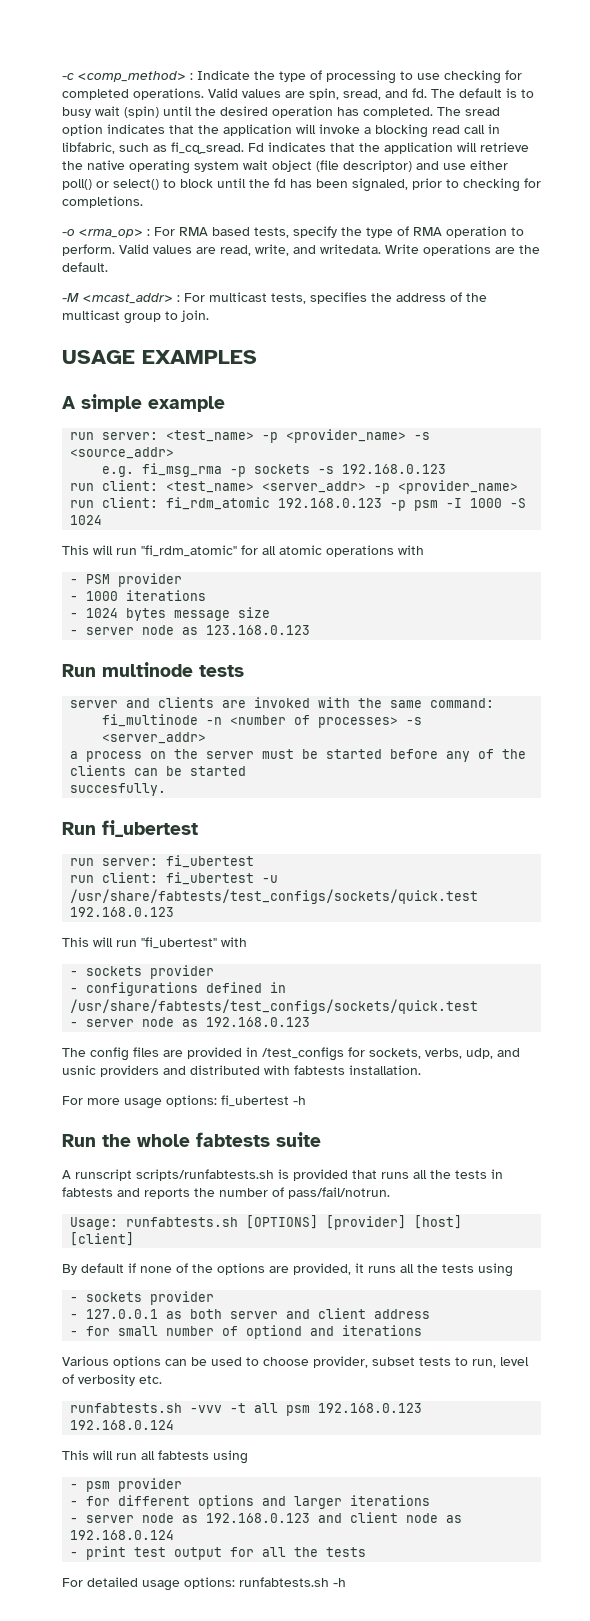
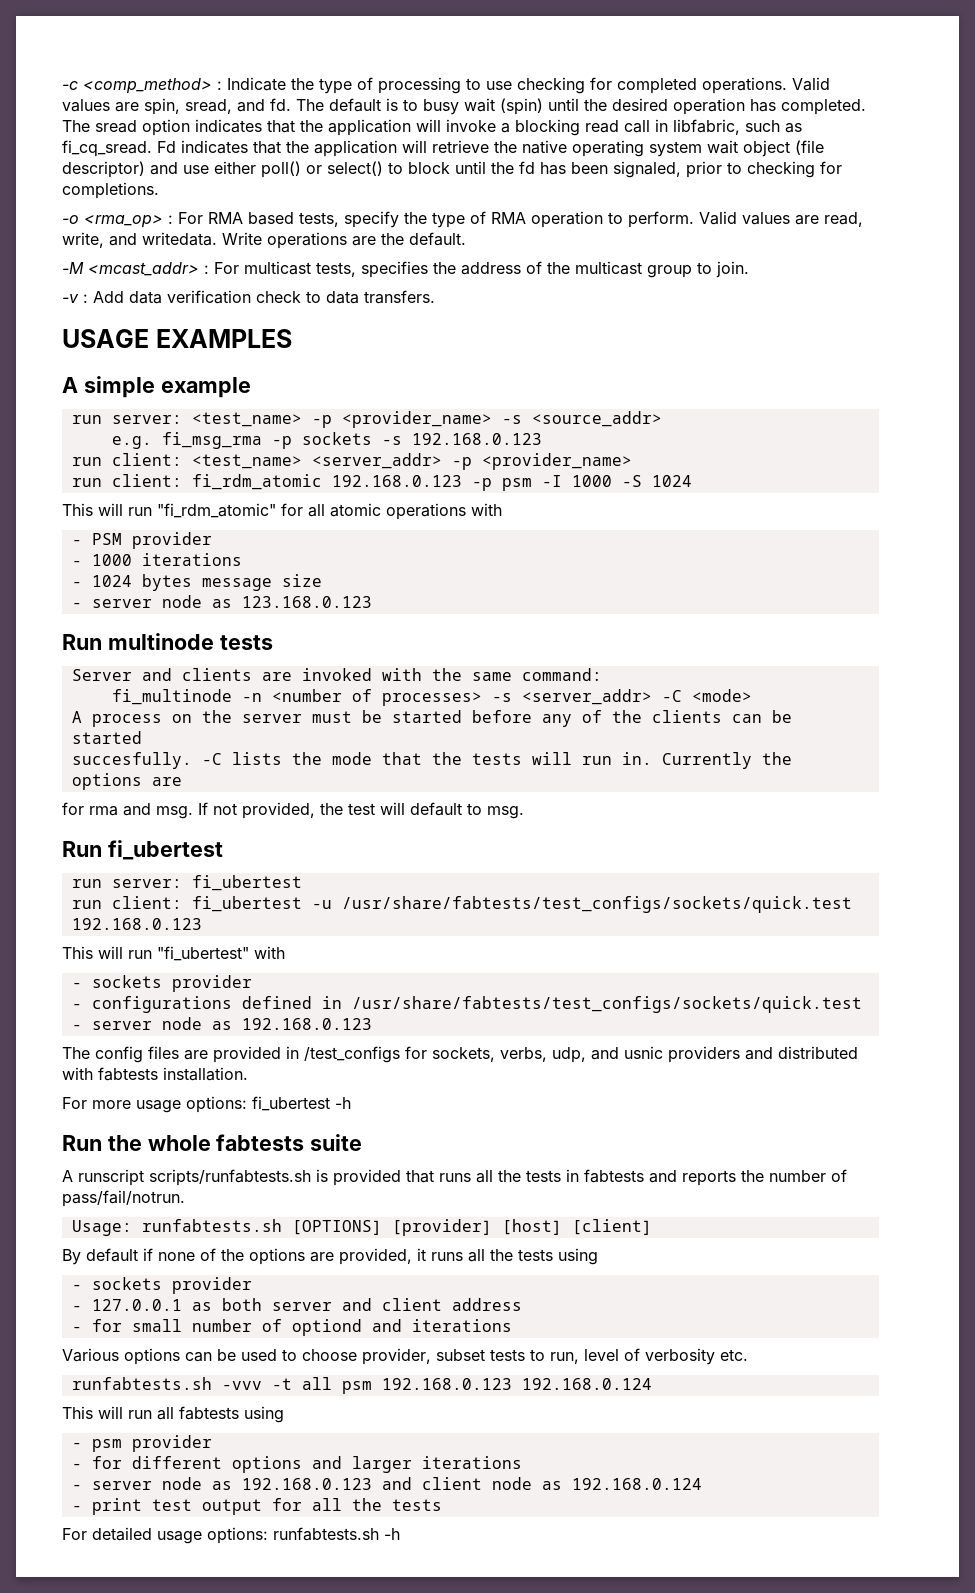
+ -v : Add data verification check to data transfers.
- server and clients are invoked with the same command:
+ Server and clients are invoked with the same command:
- fi_multinode -n <number of processes> -s <server_addr>
- a process on the server must be started before any of the clients can be started
+ fi_multinode -n <number of processes> -s <server_addr> -C <mode>
+ A process on the server must be started before any of the clients can be started
+ -C lists the mode that the tests will run in. Currently the options are
+ for rma and msg. If not provided, the test will default to msg.

